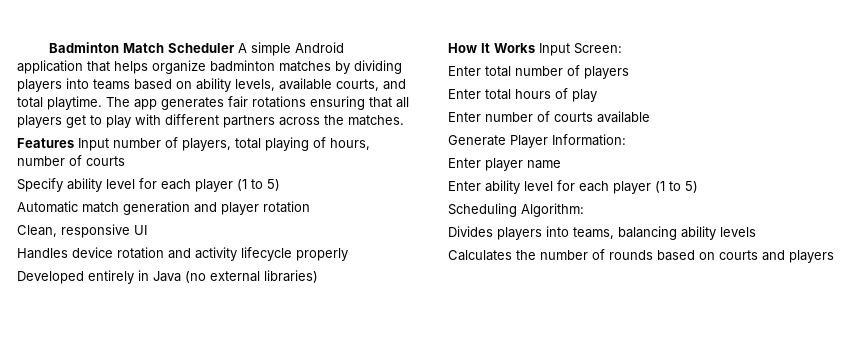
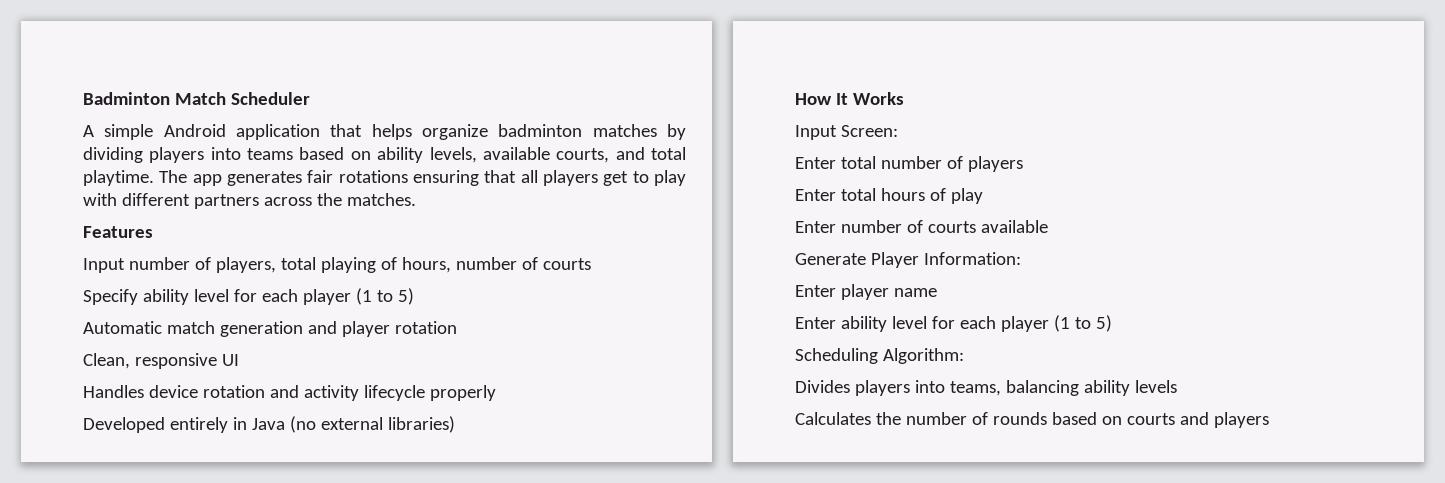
- Badminton Match Scheduler A simple Android application that helps organize badminton matches by dividing players into teams based on ability levels, available courts, and total playtime.
+ Badminton Match Scheduler
+ A simple Android application that helps organize badminton matches by dividing players into teams based on ability levels, available courts, and total playtime.
- Features Input number of players, total playing of hours, number of courts
+ Features
+ Input number of players, total playing of hours, number of courts
- How It Works Input Screen:
+ How It Works
+ Input Screen:

